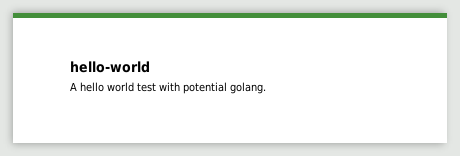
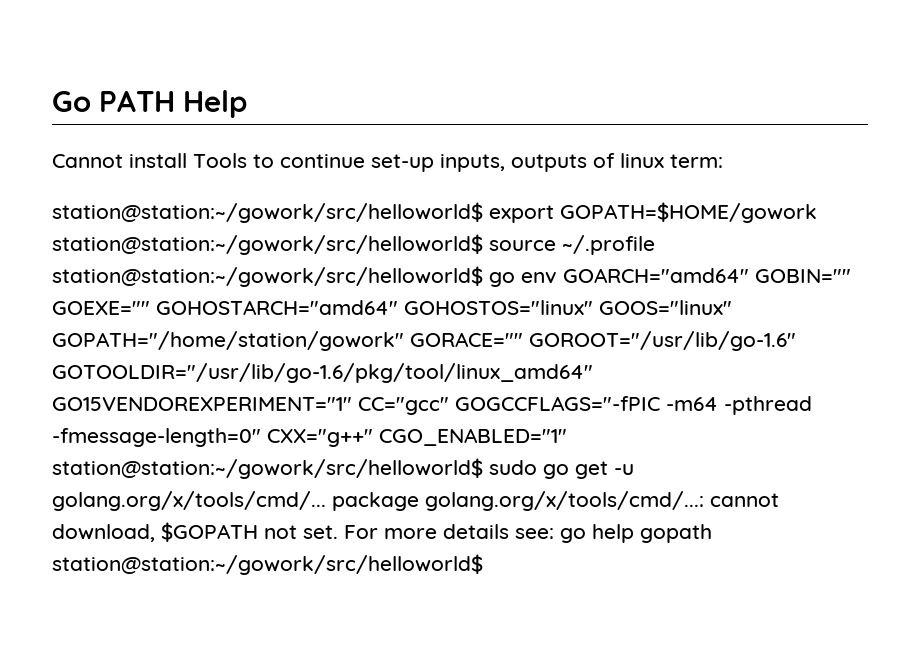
- hello-world
- A hello world test with potential golang.
+ Go PATH Help
+ Cannot install Tools to continue set-up inputs, outputs of linux term:
+ station@station:~/gowork/src/helloworld$ export GOPATH=$HOME/gowork station@station:~/gowork/src/helloworld$ source ~/.profile station@station:~/gowork/src/helloworld$ go env GOARCH="amd64" GOBIN="" GOEXE="" GOHOSTARCH="amd64" GOHOSTOS="linux" GOOS="linux" GOPATH="/home/station/gowork" GORACE="" GOROOT="/usr/lib/go-1.6" GOTOOLDIR="/usr/lib/go-1.6/pkg/tool/linux_amd64" GO15VENDOREXPERIMENT="1" CC="gcc" GOGCCFLAGS="-fPIC -m64 -pthread -fmessage-length=0" CXX="g++" CGO_ENABLED="1" station@station:~/gowork/src/helloworld$ sudo go get -u golang.org/x/tools/cmd/... package golang.org/x/tools/cmd/...: cannot download, $GOPATH not set. For more details see: go help gopath station@station:~/gowork/src/helloworld$

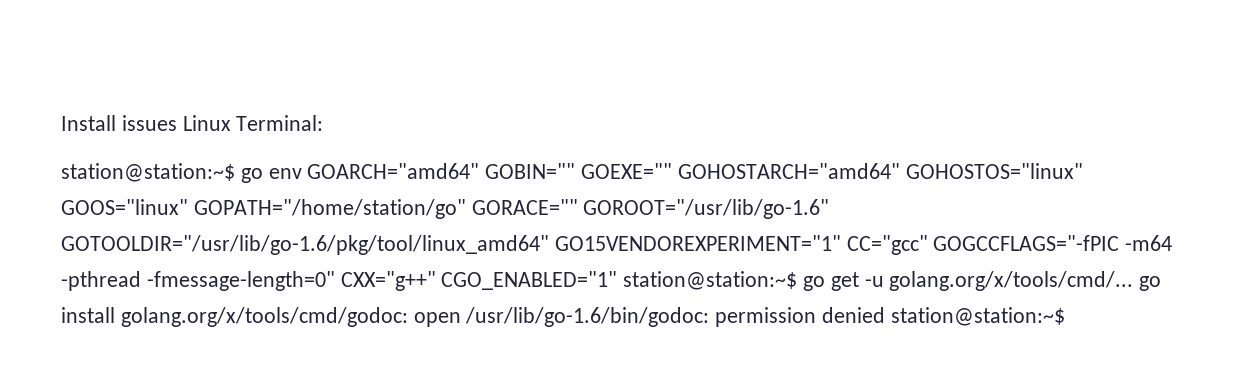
- Go PATH Help
- Cannot install Tools to continue set-up inputs, outputs of linux term:
- station@station:~/gowork/src/helloworld$ export GOPATH=$HOME/gowork station@station:~/gowork/src/helloworld$ source ~/.profile station@station:~/gowork/src/helloworld$ go env GOARCH="amd64" GOBIN="" GOEXE="" GOHOSTARCH="amd64" GOHOSTOS="linux" GOOS="linux" GOPATH="/home/station/gowork" GORACE="" GOROOT="/usr/lib/go-1.6" GOTOOLDIR="/usr/lib/go-1.6/pkg/tool/linux_amd64" GO15VENDOREXPERIMENT="1" CC="gcc" GOGCCFLAGS="-fPIC -m64 -pthread -fmessage-length=0" CXX="g++" CGO_ENABLED="1" station@station:~/gowork/src/helloworld$ sudo go get -u golang.org/x/tools/cmd/... package golang.org/x/tools/cmd/...: cannot download, $GOPATH not set. For more details see: go help gopath station@station:~/gowork/src/helloworld$
+ Install issues Linux Terminal:
+ station@station:~$ go env GOARCH="amd64" GOBIN="" GOEXE="" GOHOSTARCH="amd64" GOHOSTOS="linux" GOOS="linux" GOPATH="/home/station/go" GORACE="" GOROOT="/usr/lib/go-1.6" GOTOOLDIR="/usr/lib/go-1.6/pkg/tool/linux_amd64" GO15VENDOREXPERIMENT="1" CC="gcc" GOGCCFLAGS="-fPIC -m64 -pthread -fmessage-length=0" CXX="g++" CGO_ENABLED="1" station@station:~$ go get -u golang.org/x/tools/cmd/... go install golang.org/x/tools/cmd/godoc: open /usr/lib/go-1.6/bin/godoc: permission denied station@station:~$

